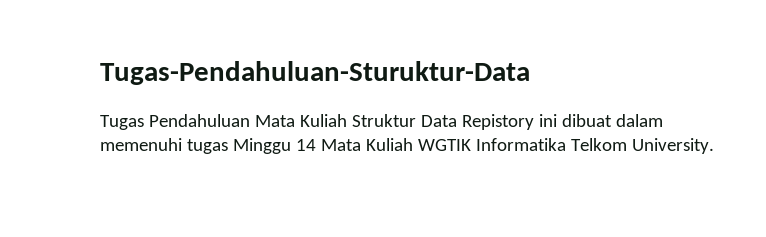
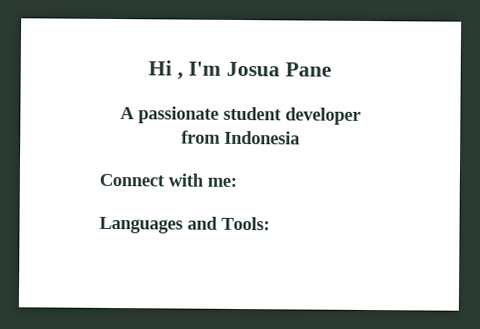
- Tugas-Pendahuluan-Sturuktur-Data
- Tugas Pendahuluan Mata Kuliah Struktur Data Repistory ini dibuat dalam memenuhi tugas Minggu 14 Mata Kuliah WGTIK Informatika Telkom University.
+ Hi , I'm Josua Pane
+ A passionate student developer from Indonesia
+ Connect with me:
+ Languages and Tools:

